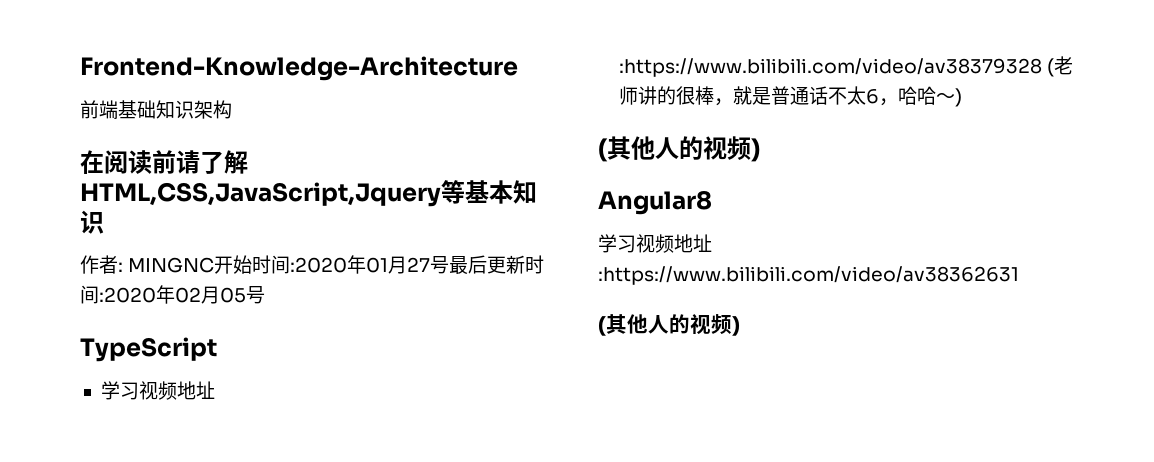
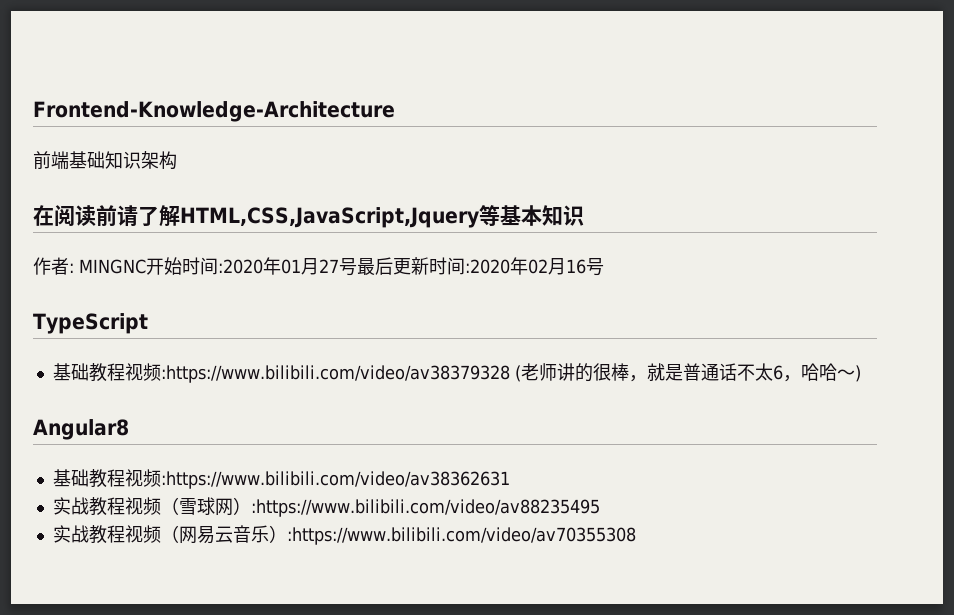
- 作者: MINGNC开始时间:2020年01月27号最后更新时间:2020年02月05号
+ 作者: MINGNC开始时间:2020年01月27号最后更新时间:2020年02月16号
- 学习视频地址:https://www.bilibili.com/video/av38379328 (老师讲的很棒，就是普通话不太6，哈哈～)
- (其他人的视频)
+ 基础教程视频:https://www.bilibili.com/video/av38379328 (老师讲的很棒，就是普通话不太6，哈哈～)
  Angular8
- 学习视频地址:https://www.bilibili.com/video/av38362631
- (其他人的视频)
+ 基础教程视频:https://www.bilibili.com/video/av38362631
+ 实战教程视频（雪球网）:https://www.bilibili.com/video/av88235495
+ 实战教程视频（网易云音乐）:https://www.bilibili.com/video/av70355308

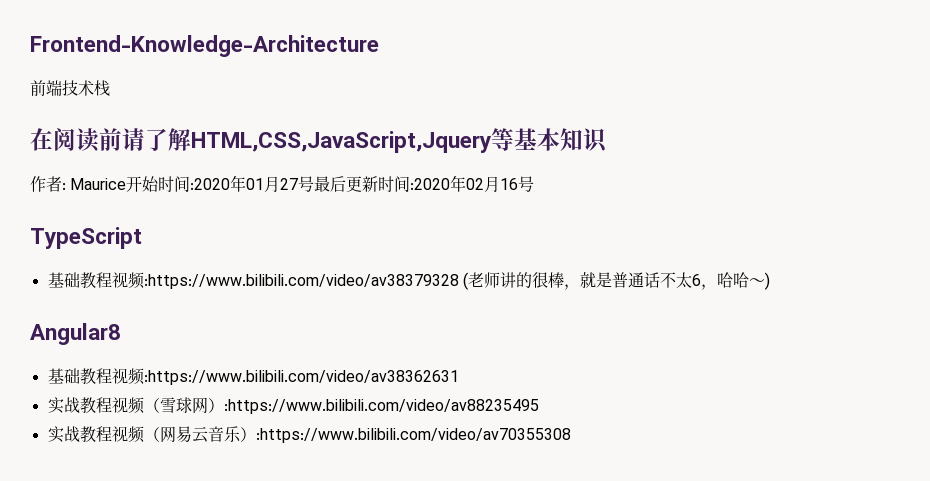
- 前端基础知识架构
+ 前端技术栈
- 作者: MINGNC开始时间:2020年01月27号最后更新时间:2020年02月16号
+ 作者: Maurice开始时间:2020年01月27号最后更新时间:2020年02月16号

